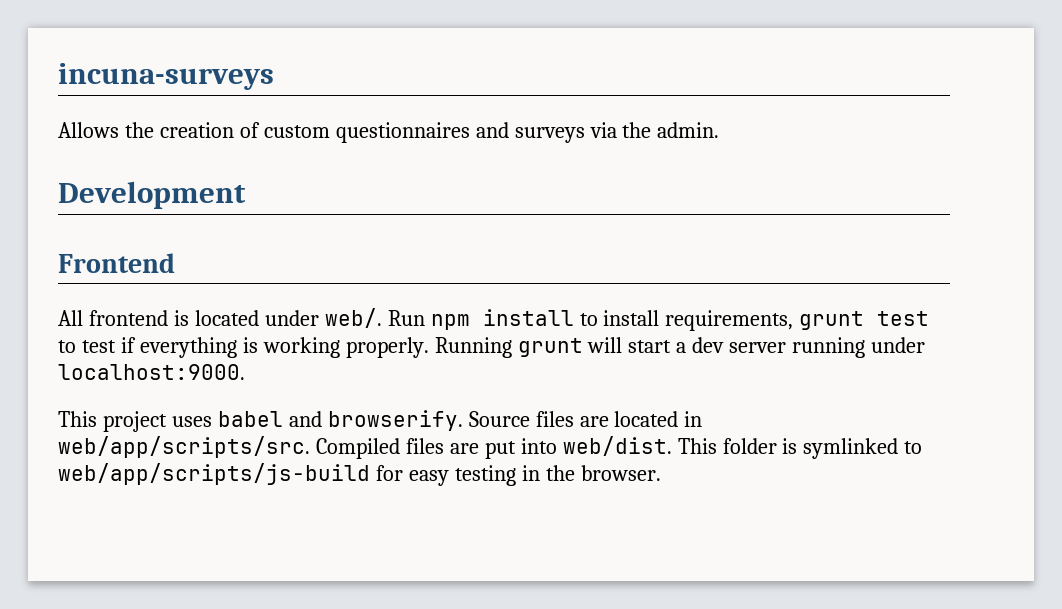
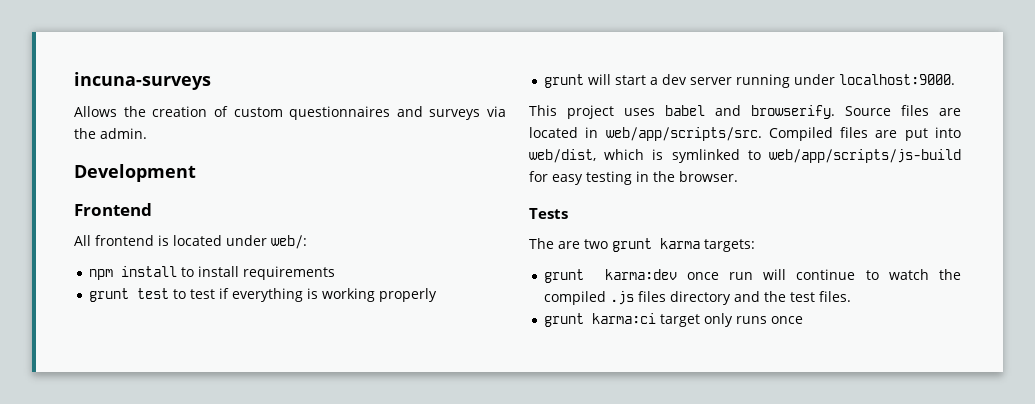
- All frontend is located under web/. Run npm install to install requirements, grunt test to test if everything is working properly. Running grunt will start a dev server running under localhost:9000.
+ All frontend is located under web/:
+ npm install to install requirements
+ grunt test to test if everything is working properly
+ grunt will start a dev server running under localhost:9000.
- Compiled files are put into web/dist. This folder is symlinked to web/app/scripts/js-build for easy testing in the browser.
+ Compiled files are put into web/dist, which is symlinked to web/app/scripts/js-build for easy testing in the browser.
+ Tests
+ The are two grunt karma targets:
+ grunt karma:dev once run will continue to watch the compiled .js files directory and the test files.
+ grunt karma:ci target only runs once

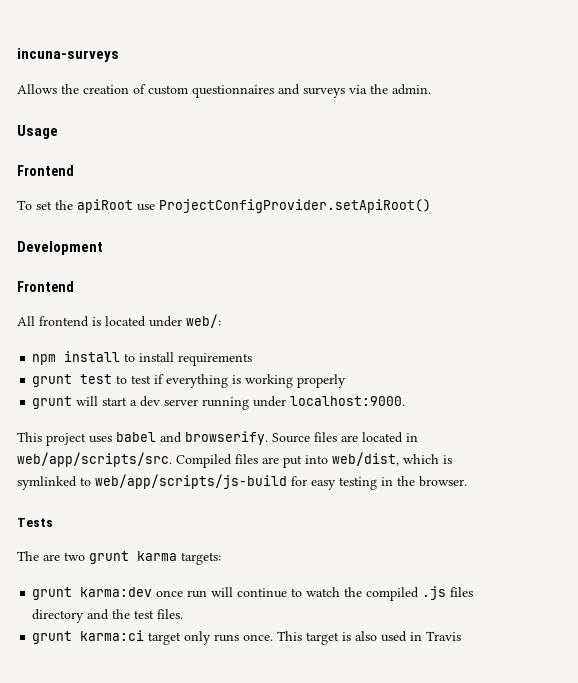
+ Usage
+ Frontend
+ To set the apiRoot use ProjectConfigProvider.setApiRoot()
- grunt karma:ci target only runs once
+ grunt karma:ci target only runs once. This target is also used in Travis

